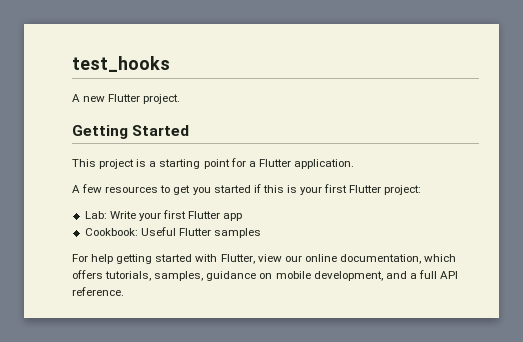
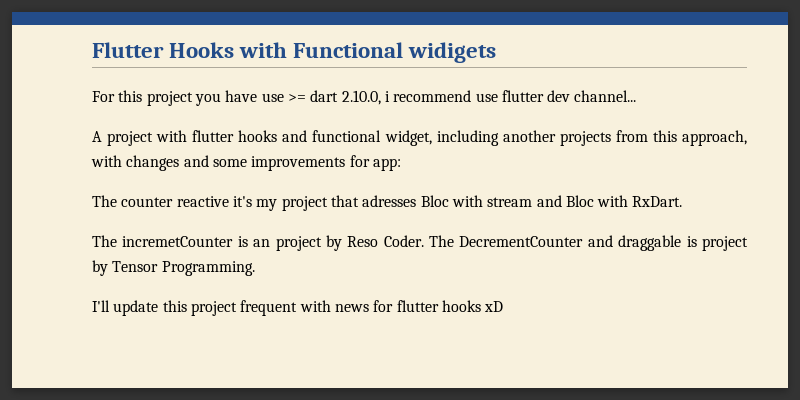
- test_hooks
- A new Flutter project.
- Getting Started
- This project is a starting point for a Flutter application.
- A few resources to get you started if this is your first Flutter project:
- Lab: Write your first Flutter app
- Cookbook: Useful Flutter samples
- For help getting started with Flutter, view our online documentation, which offers tutorials, samples, guidance on mobile development, and a full API reference.
+ Flutter Hooks with Functional widigets
+ For this project you have use >= dart 2.10.0, i recommend use flutter dev channel...
+ A project with flutter hooks and functional widget, including another projects from this approach, with changes and some improvements for app:
+ The counter reactive it's my project that adresses Bloc with stream and Bloc with RxDart.
+ The incremetCounter is an project by Reso Coder. The DecrementCounter and draggable is project by Tensor Programming.
+ I'll update this project frequent with news for flutter hooks xD

